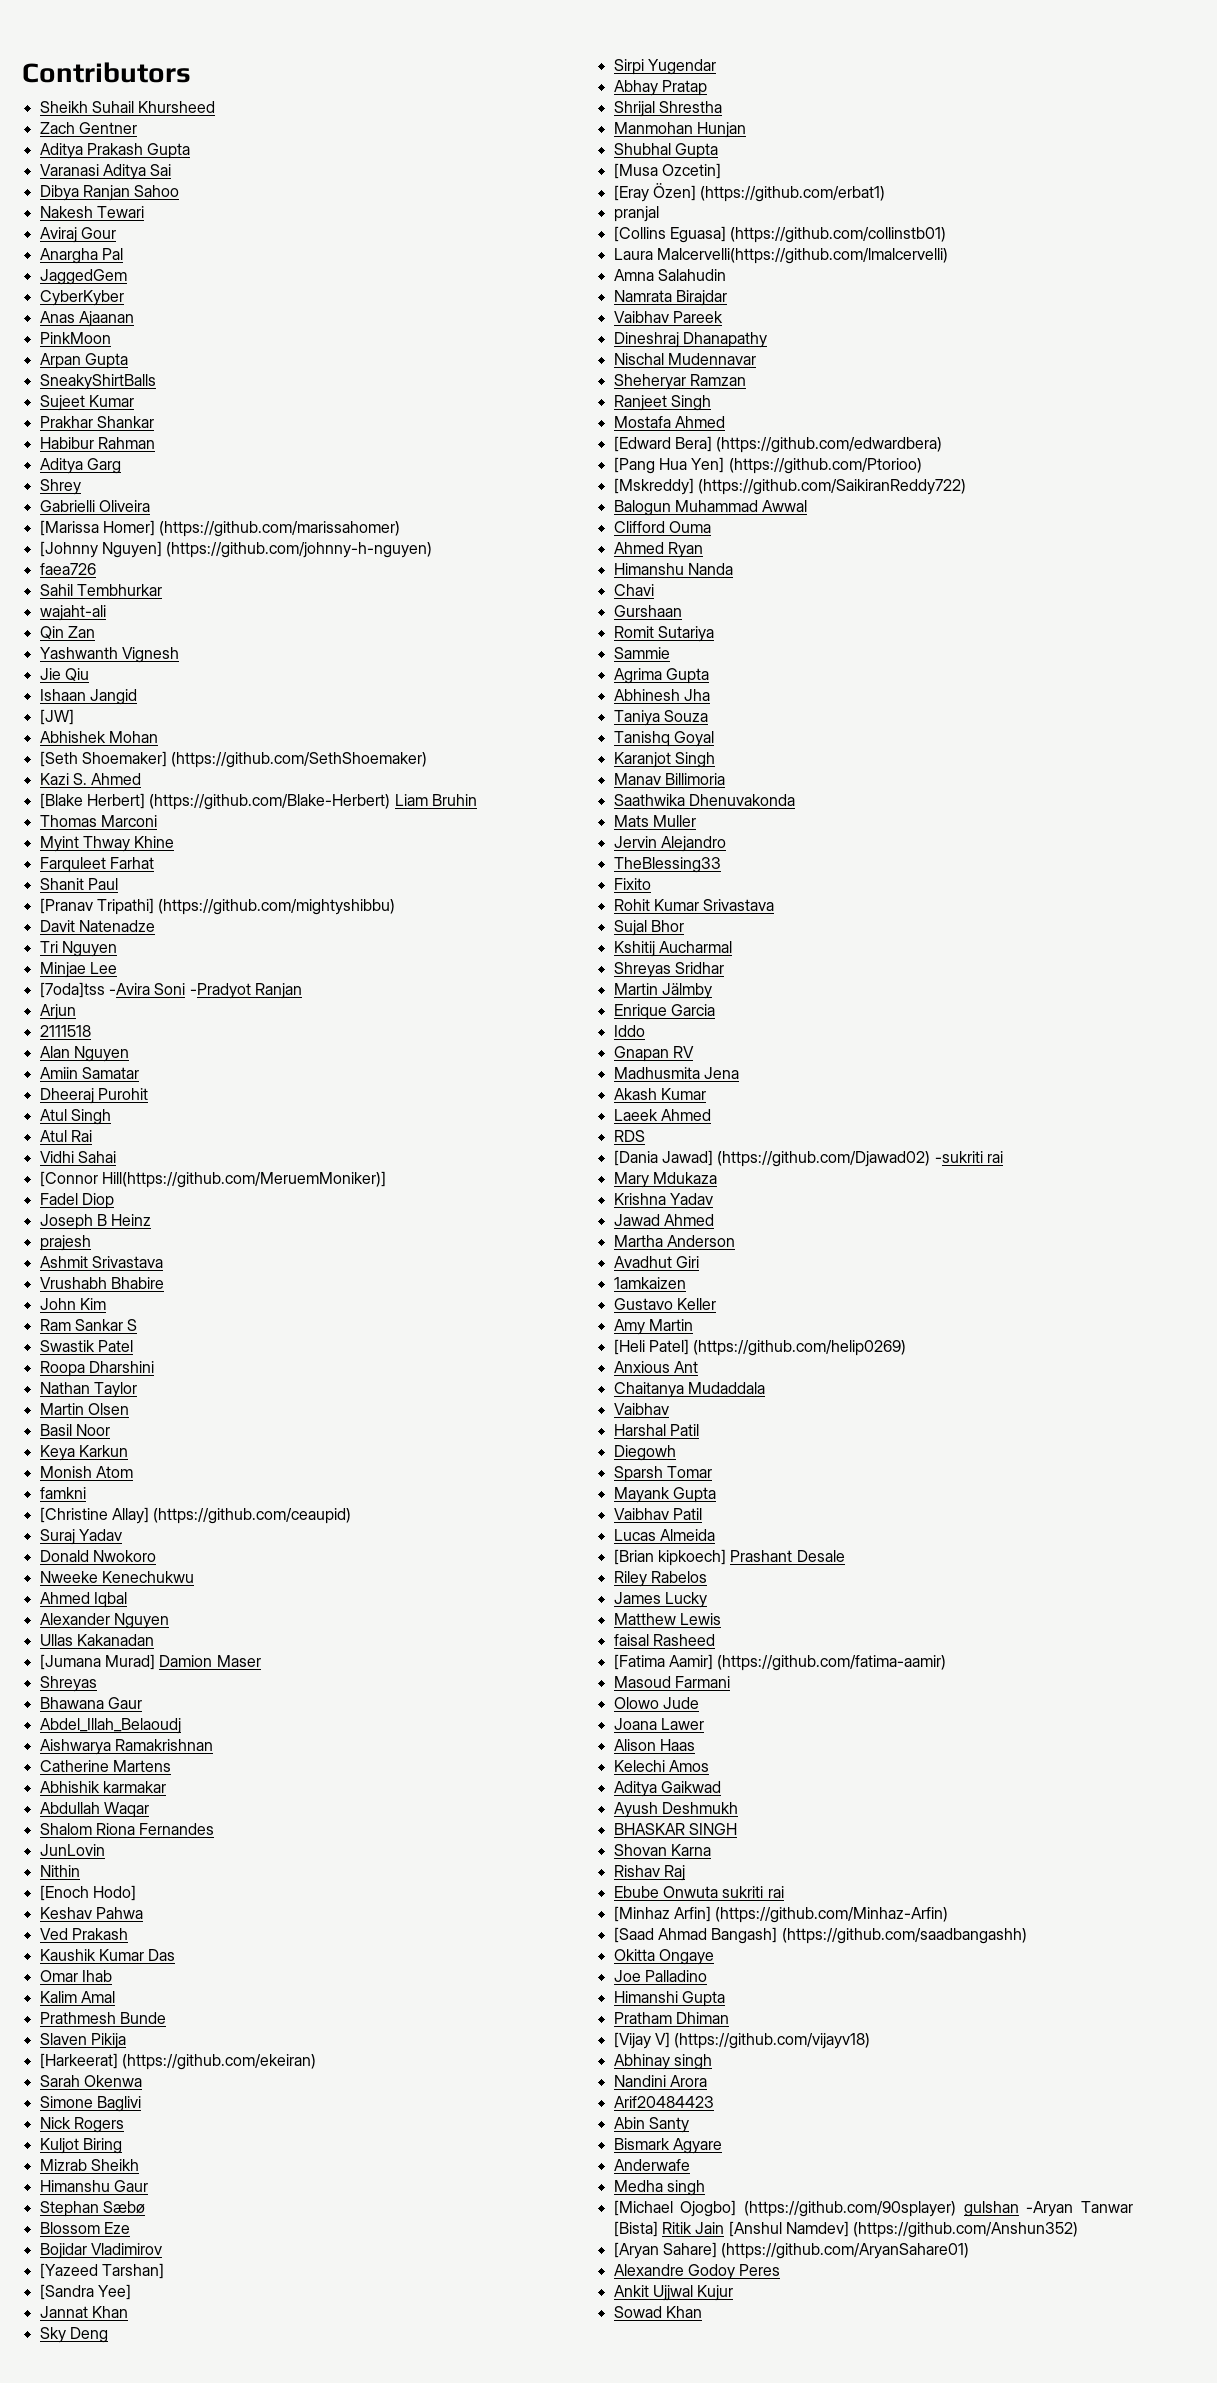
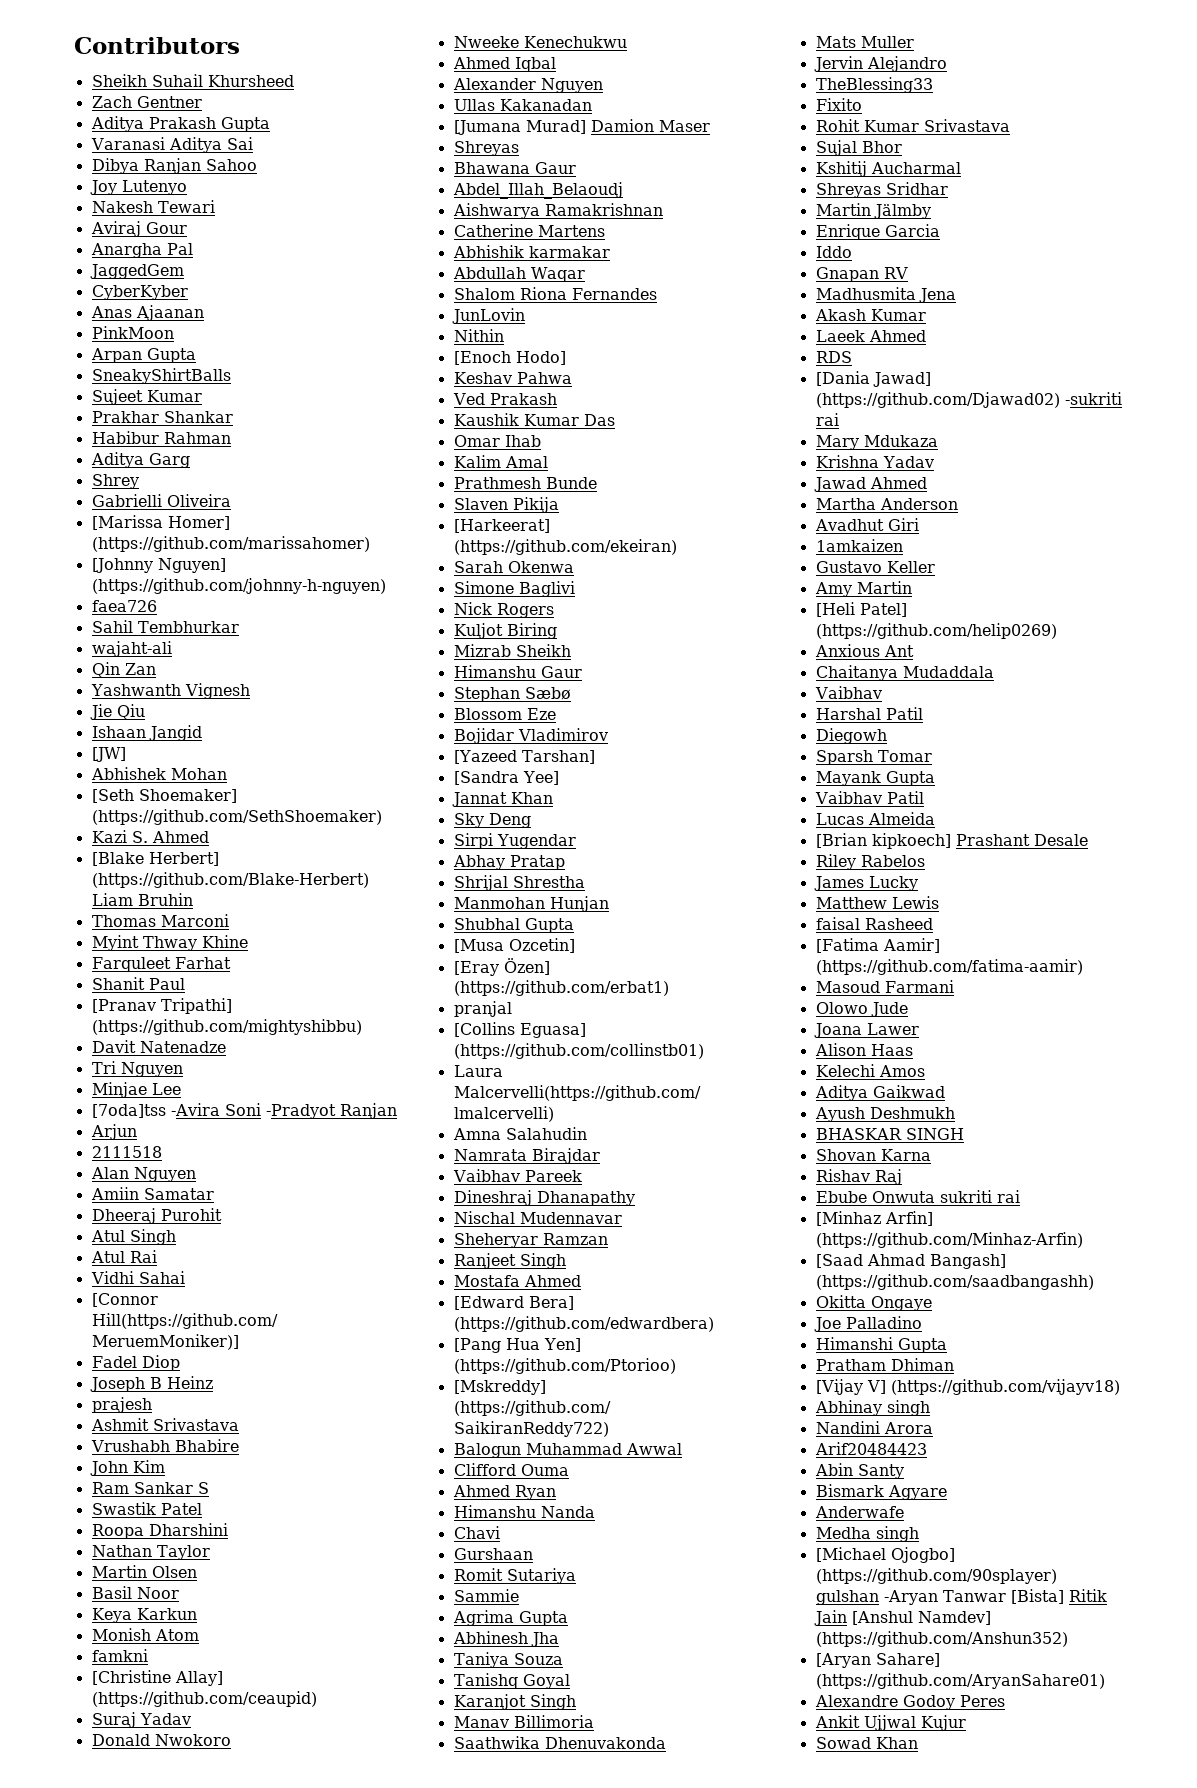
+ Joy Lutenyo

